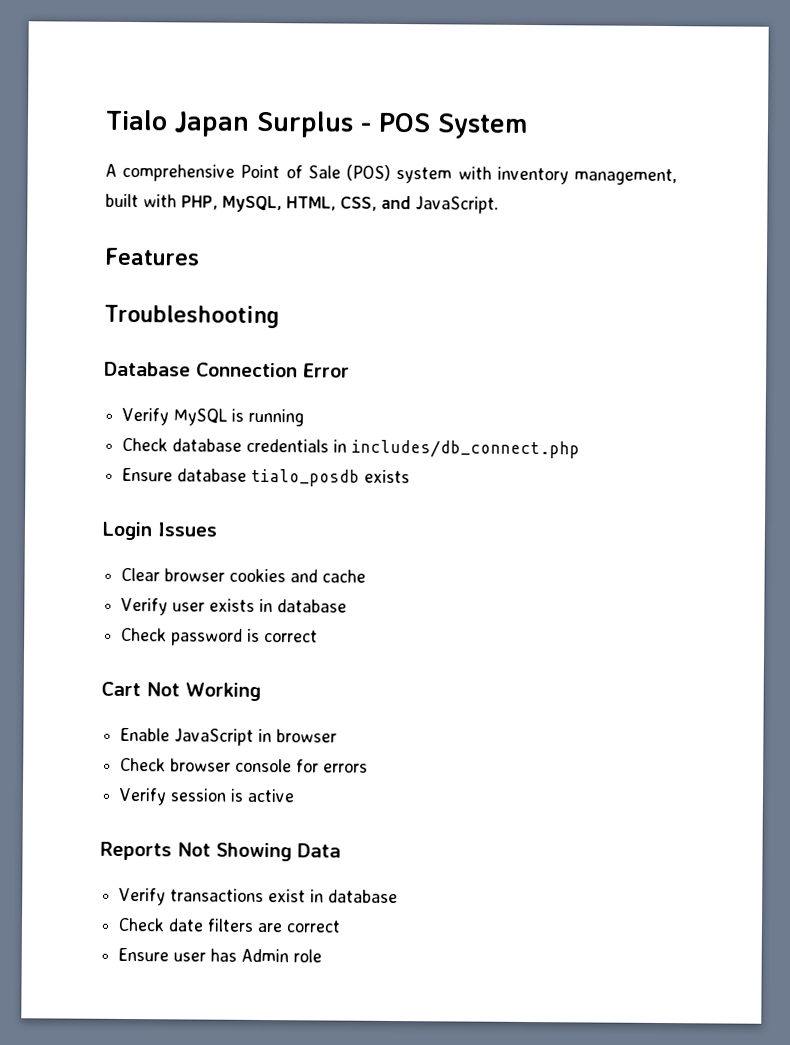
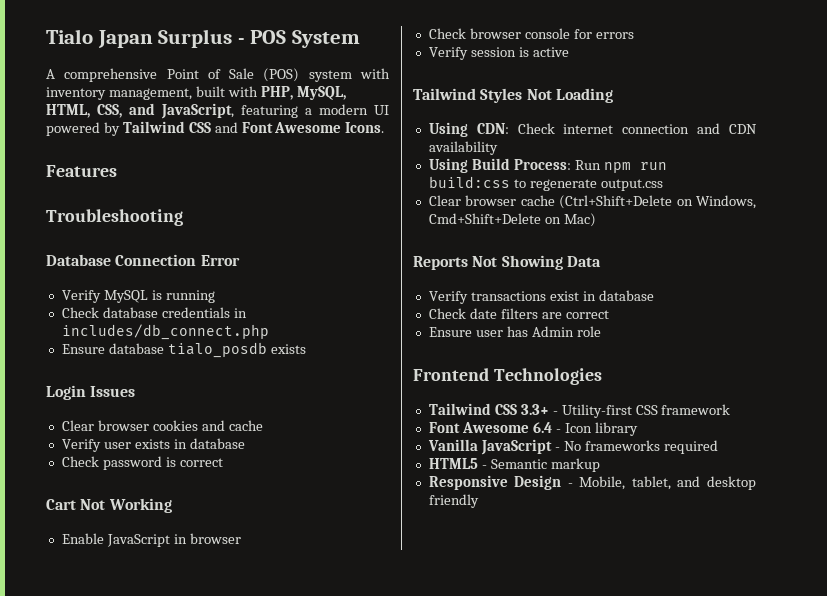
- A comprehensive Point of Sale (POS) system with inventory management, built with PHP, MySQL, HTML, CSS, and JavaScript.
+ A comprehensive Point of Sale (POS) system with inventory management, built with PHP, MySQL, HTML, CSS, and JavaScript, featuring a modern UI powered by Tailwind CSS and Font Awesome Icons.
+ Tailwind Styles Not Loading
+ Using CDN: Check internet connection and CDN availability
+ Using Build Process: Run npm run build:css to regenerate output.css
+ Clear browser cache (Ctrl+Shift+Delete on Windows, Cmd+Shift+Delete on Mac)
+ Frontend Technologies
+ Tailwind CSS 3.3+ - Utility-first CSS framework
+ Font Awesome 6.4 - Icon library
+ Vanilla JavaScript - No frameworks required
+ HTML5 - Semantic markup
+ Responsive Design - Mobile, tablet, and desktop friendly

